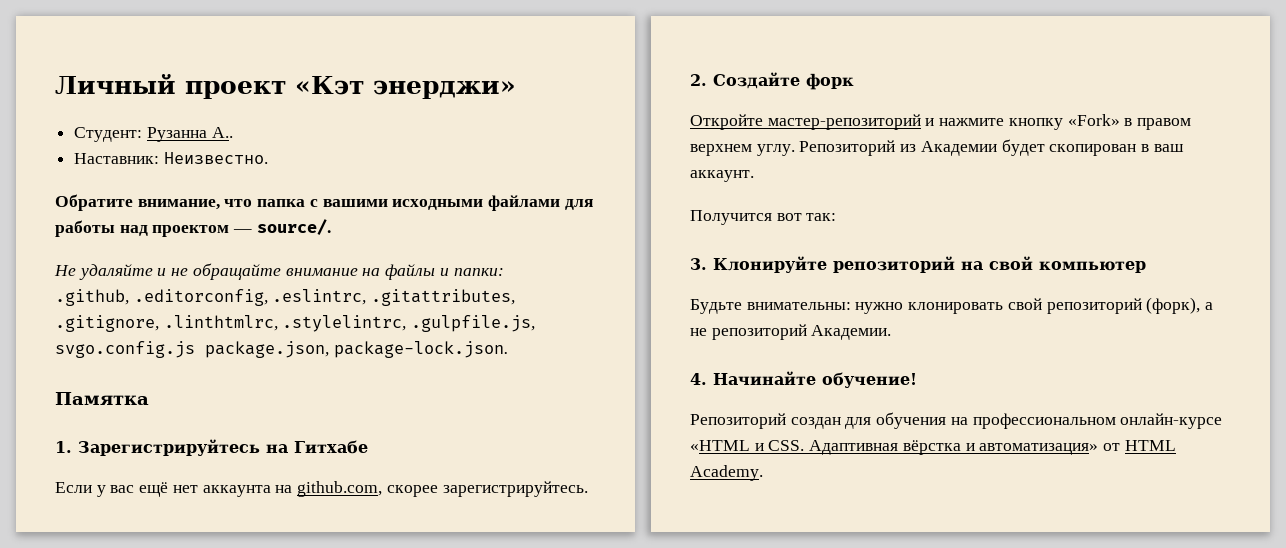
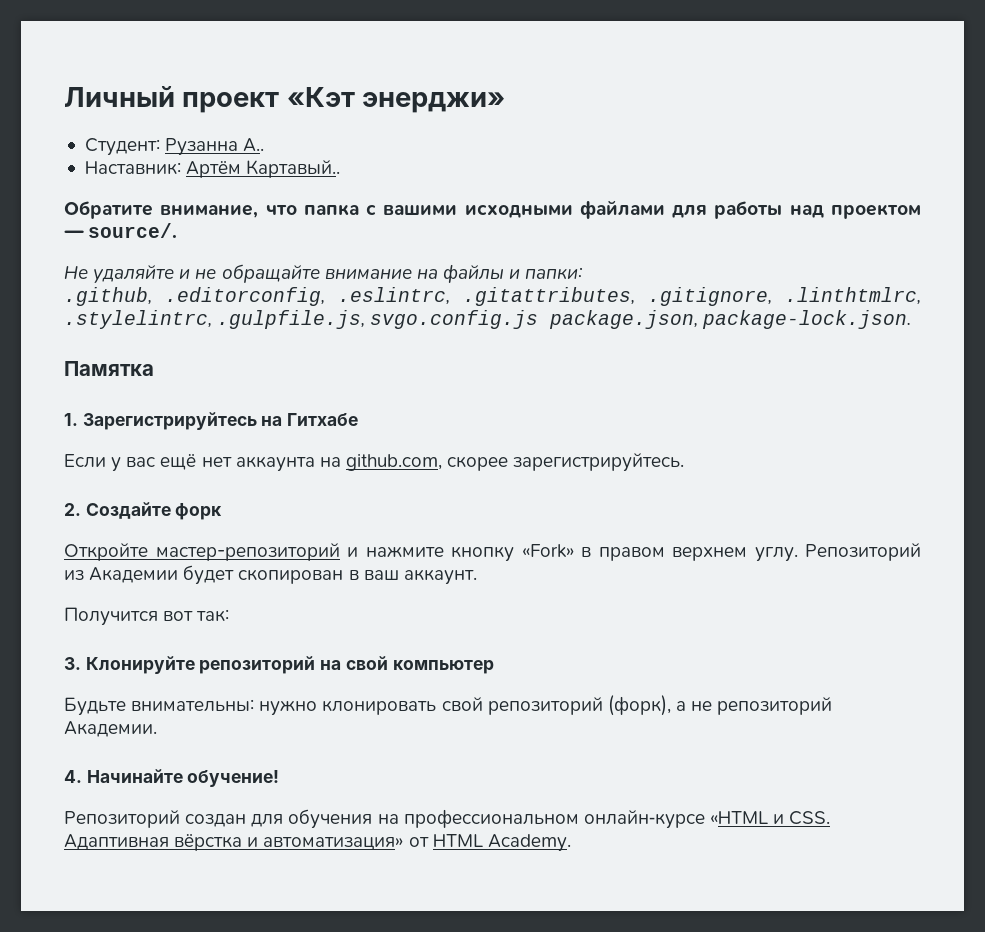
- Наставник: Неизвестно.
+ Наставник: Артём Картавый..

